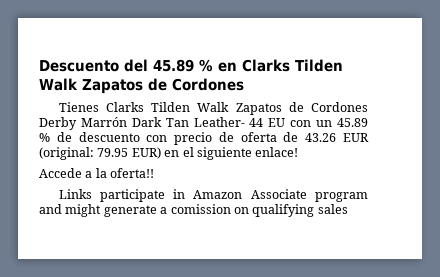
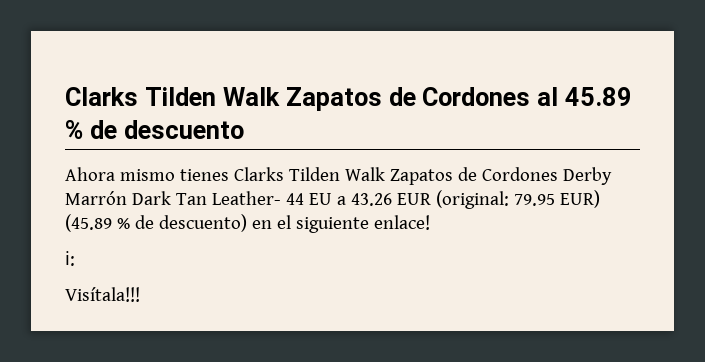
- Descuento del 45.89 % en Clarks Tilden Walk Zapatos de Cordones
- Tienes Clarks Tilden Walk Zapatos de Cordones Derby Marrón Dark Tan Leather- 44 EU con un 45.89 % de descuento con precio de oferta de 43.26 EUR (original: 79.95 EUR) en el siguiente enlace!
+ Clarks Tilden Walk Zapatos de Cordones al 45.89 % de descuento
+ Ahora mismo tienes Clarks Tilden Walk Zapatos de Cordones Derby Marrón Dark Tan Leather- 44 EU a 43.26 EUR (original: 79.95 EUR) (45.89 % de descuento) en el siguiente enlace!
- Accede a la oferta!!
- Links participate in Amazon Associate program and might generate a comission on qualifying sales
+ ℹ:
+ Visítala!!!

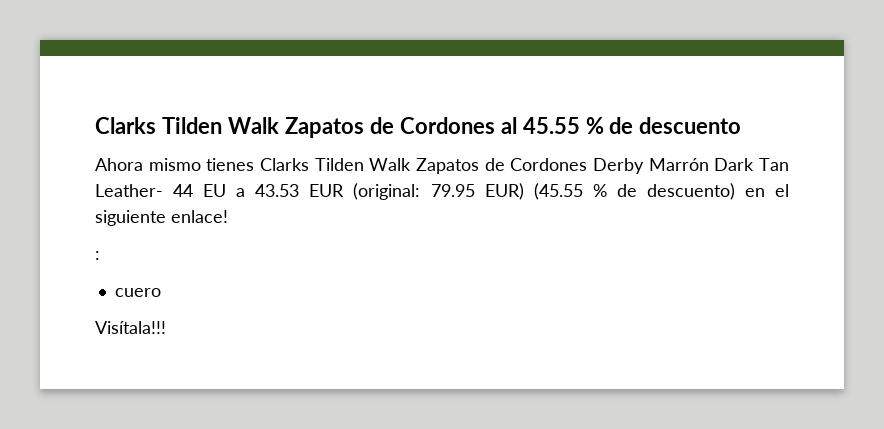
- Clarks Tilden Walk Zapatos de Cordones al 45.89 % de descuento
+ Clarks Tilden Walk Zapatos de Cordones al 45.55 % de descuento
- Ahora mismo tienes Clarks Tilden Walk Zapatos de Cordones Derby Marrón Dark Tan Leather- 44 EU a 43.26 EUR (original: 79.95 EUR) (45.89 % de descuento) en el siguiente enlace!
+ Ahora mismo tienes Clarks Tilden Walk Zapatos de Cordones Derby Marrón Dark Tan Leather- 44 EU a 43.53 EUR (original: 79.95 EUR) (45.55 % de descuento) en el siguiente enlace!
- ℹ:
+ :
+ cuero

